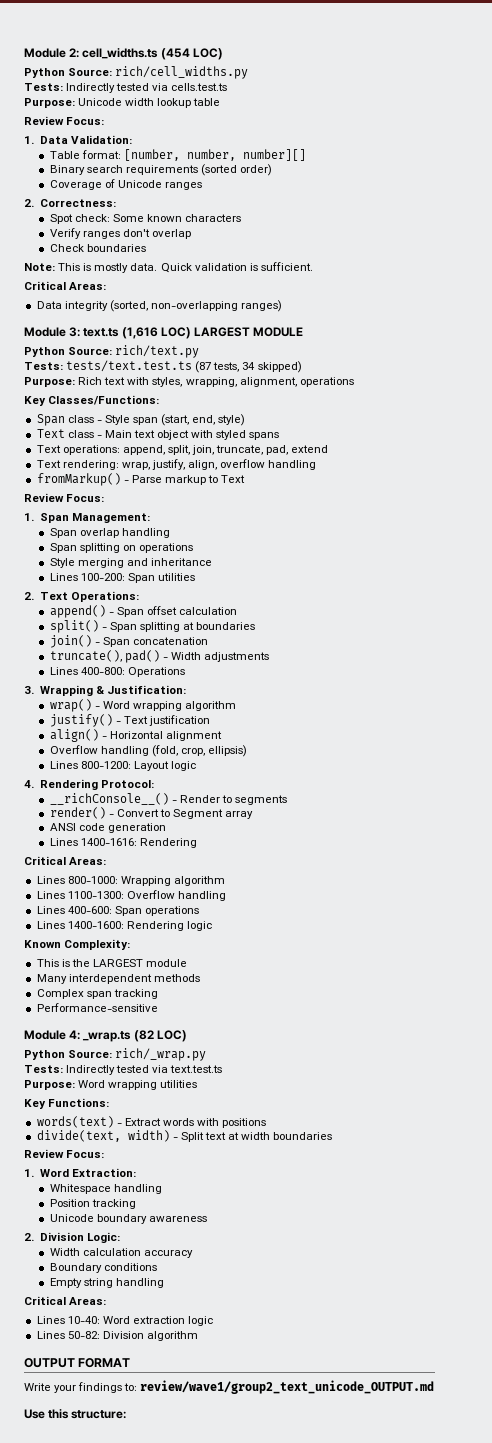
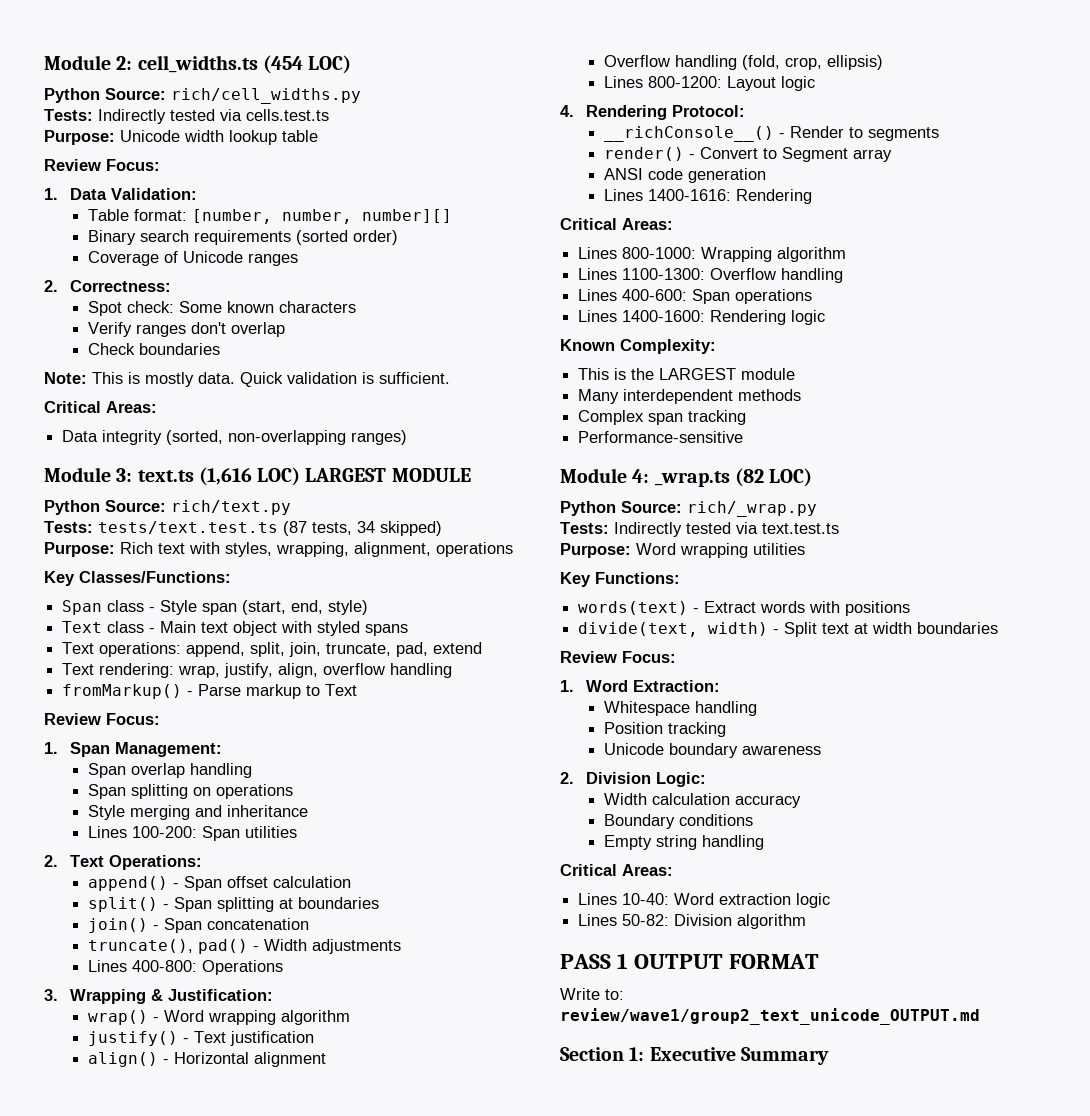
- OUTPUT FORMAT
+ PASS 1 OUTPUT FORMAT
- Write your findings to: review/wave1/group2_text_unicode_OUTPUT.md
+ Write to: review/wave1/group2_text_unicode_OUTPUT.md
- Use this structure:
+ Section 1: Executive Summary

